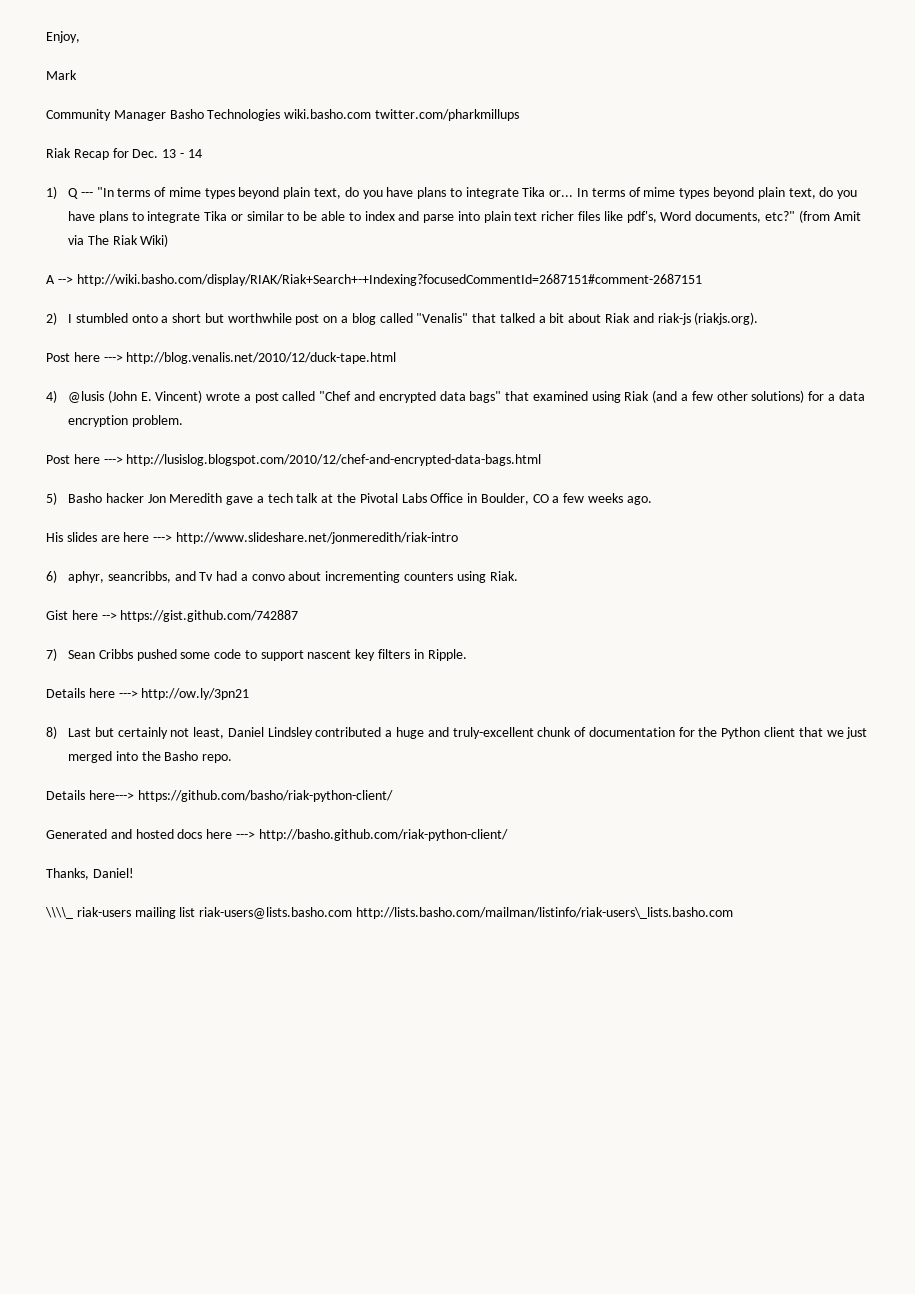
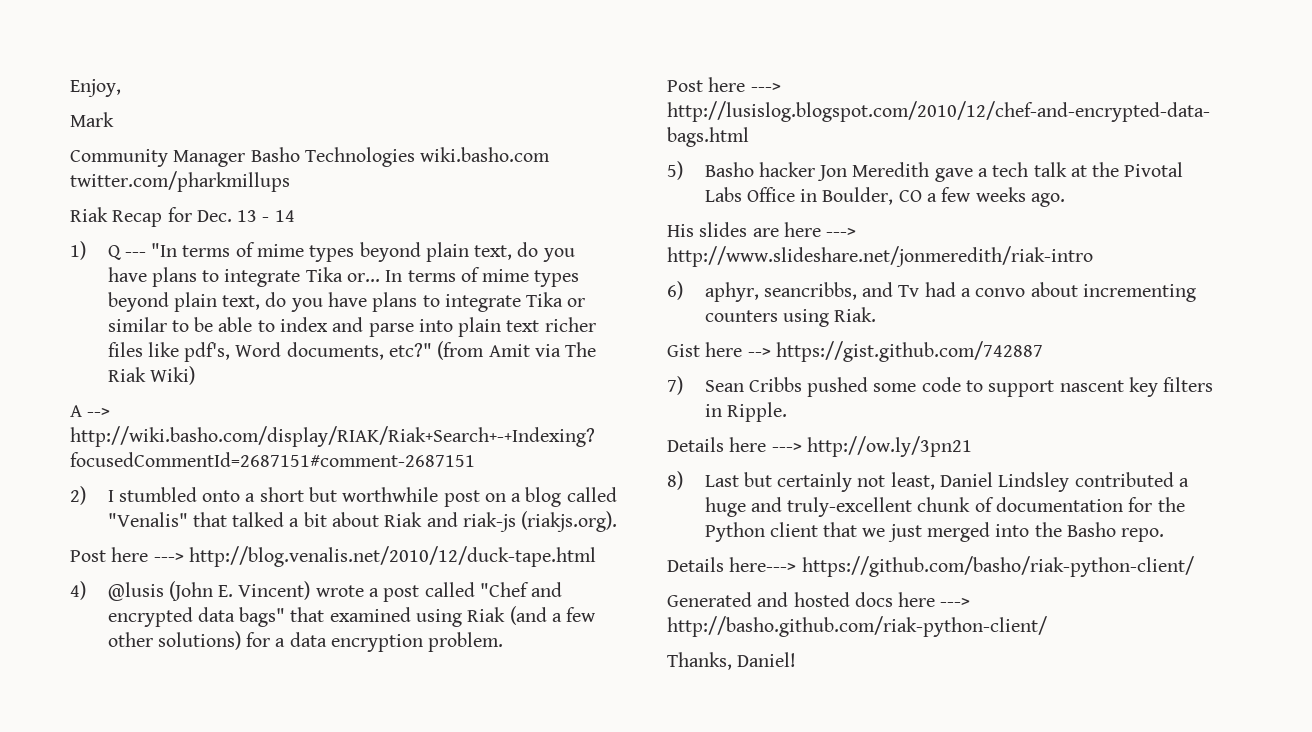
- \\\\_ riak-users mailing list riak-users@lists.basho.com http://lists.basho.com/mailman/listinfo/riak-users\_lists.basho.com

